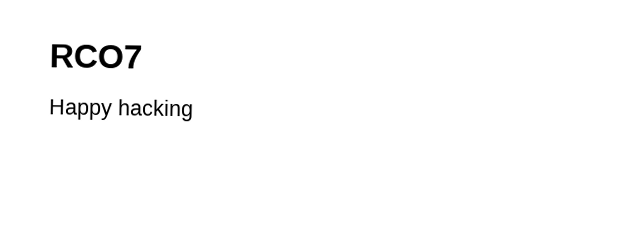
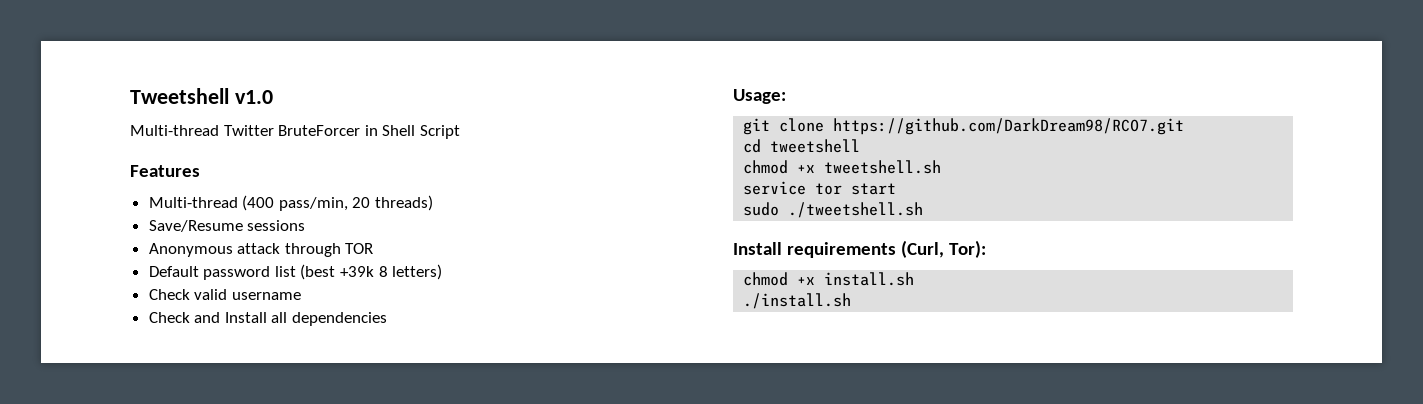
- RCO7
- Happy hacking
+ Tweetshell v1.0
+ Multi-thread Twitter BruteForcer in Shell Script
+ Features
+ Multi-thread (400 pass/min, 20 threads)
+ Save/Resume sessions
+ Anonymous attack through TOR
+ Default password list (best +39k 8 letters)
+ Check valid username
+ Check and Install all dependencies
+ Usage:
+ git clone https://github.com/DarkDream98/RCO7.git
+ cd tweetshell
+ chmod +x tweetshell.sh
+ service tor start
+ sudo ./tweetshell.sh
+ Install requirements (Curl, Tor):
+ chmod +x install.sh
+ ./install.sh

